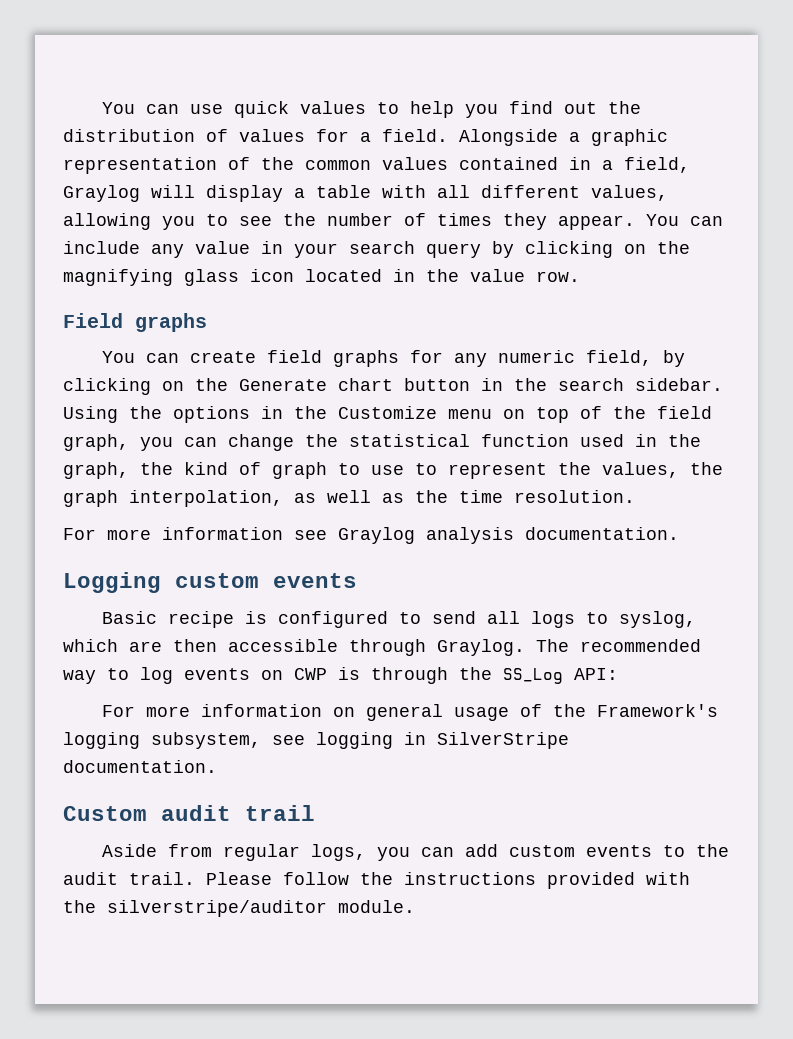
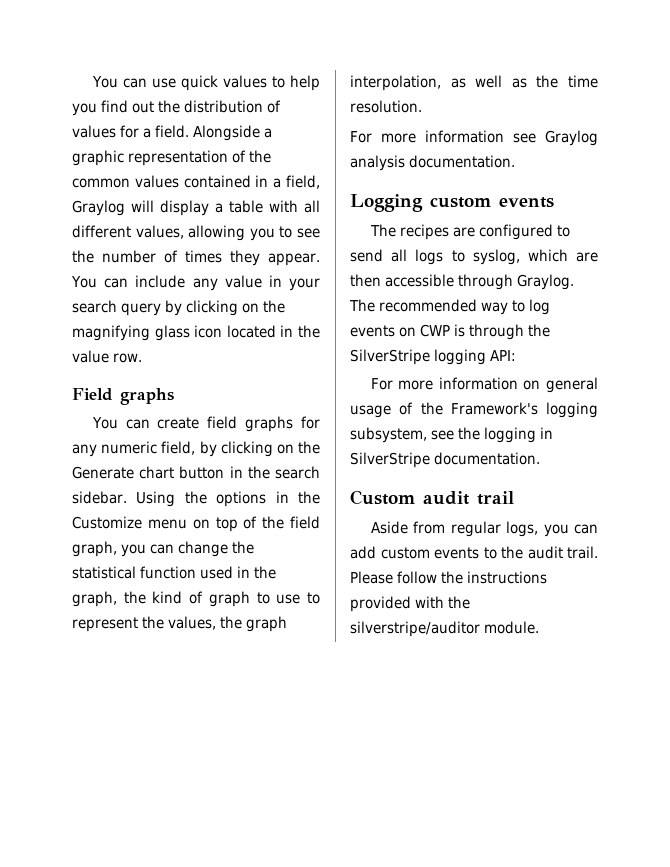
- Basic recipe is configured to send all logs to syslog, which are then accessible through Graylog.
+ The recipes are configured to send all logs to syslog, which are then accessible through Graylog.
- The recommended way to log events on CWP is through the SS_Log API:
+ The recommended way to log events on CWP is through the SilverStripe logging API:
- For more information on general usage of the Framework's logging subsystem, see logging in SilverStripe documentation.
+ For more information on general usage of the Framework's logging subsystem, see the logging in SilverStripe documentation.

